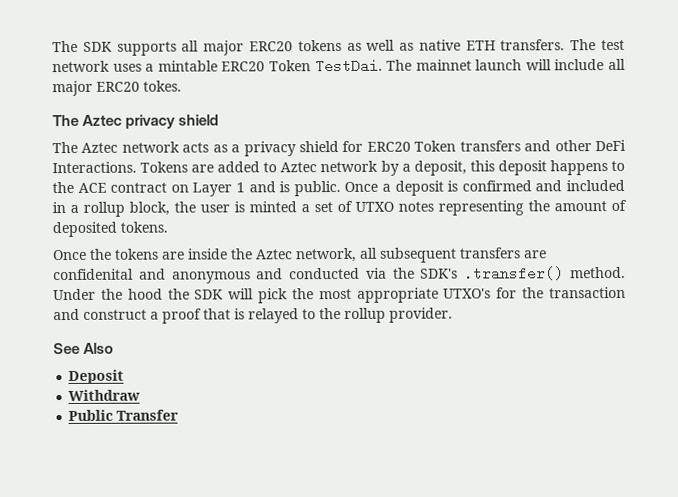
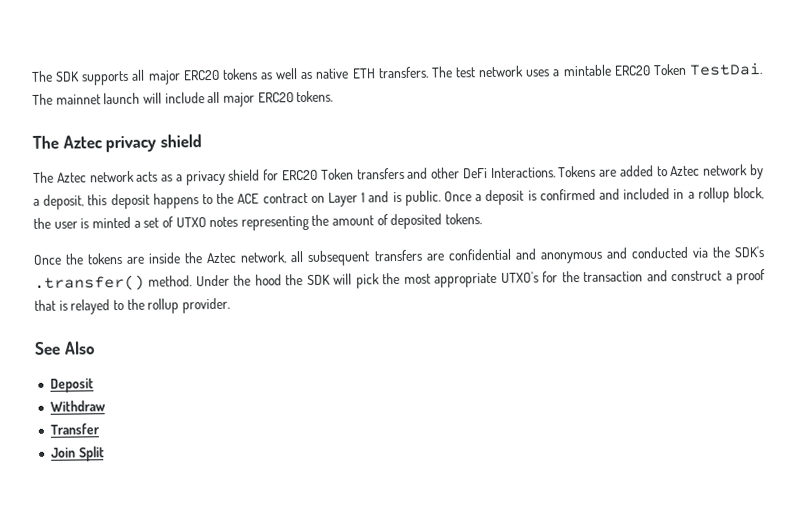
- The mainnet launch will include all major ERC20 tokes.
+ The mainnet launch will include all major ERC20 tokens.
- Once the tokens are inside the Aztec network, all subsequent transfers are confidenital and anonymous and conducted via the SDK's .transfer() method.
+ Once the tokens are inside the Aztec network, all subsequent transfers are confidential and anonymous and conducted via the SDK's .transfer() method.
- Public Transfer
+ Transfer
+ Join Split

